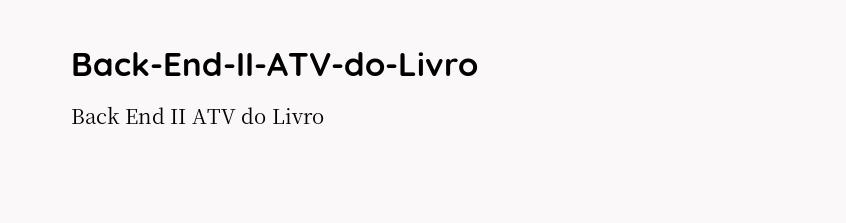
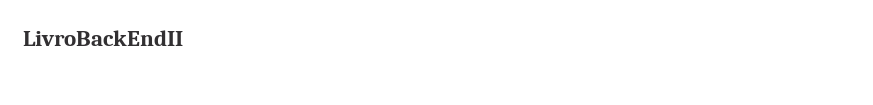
- Back-End-II-ATV-do-Livro
- Back End II ATV do Livro
+ LivroBackEndII

